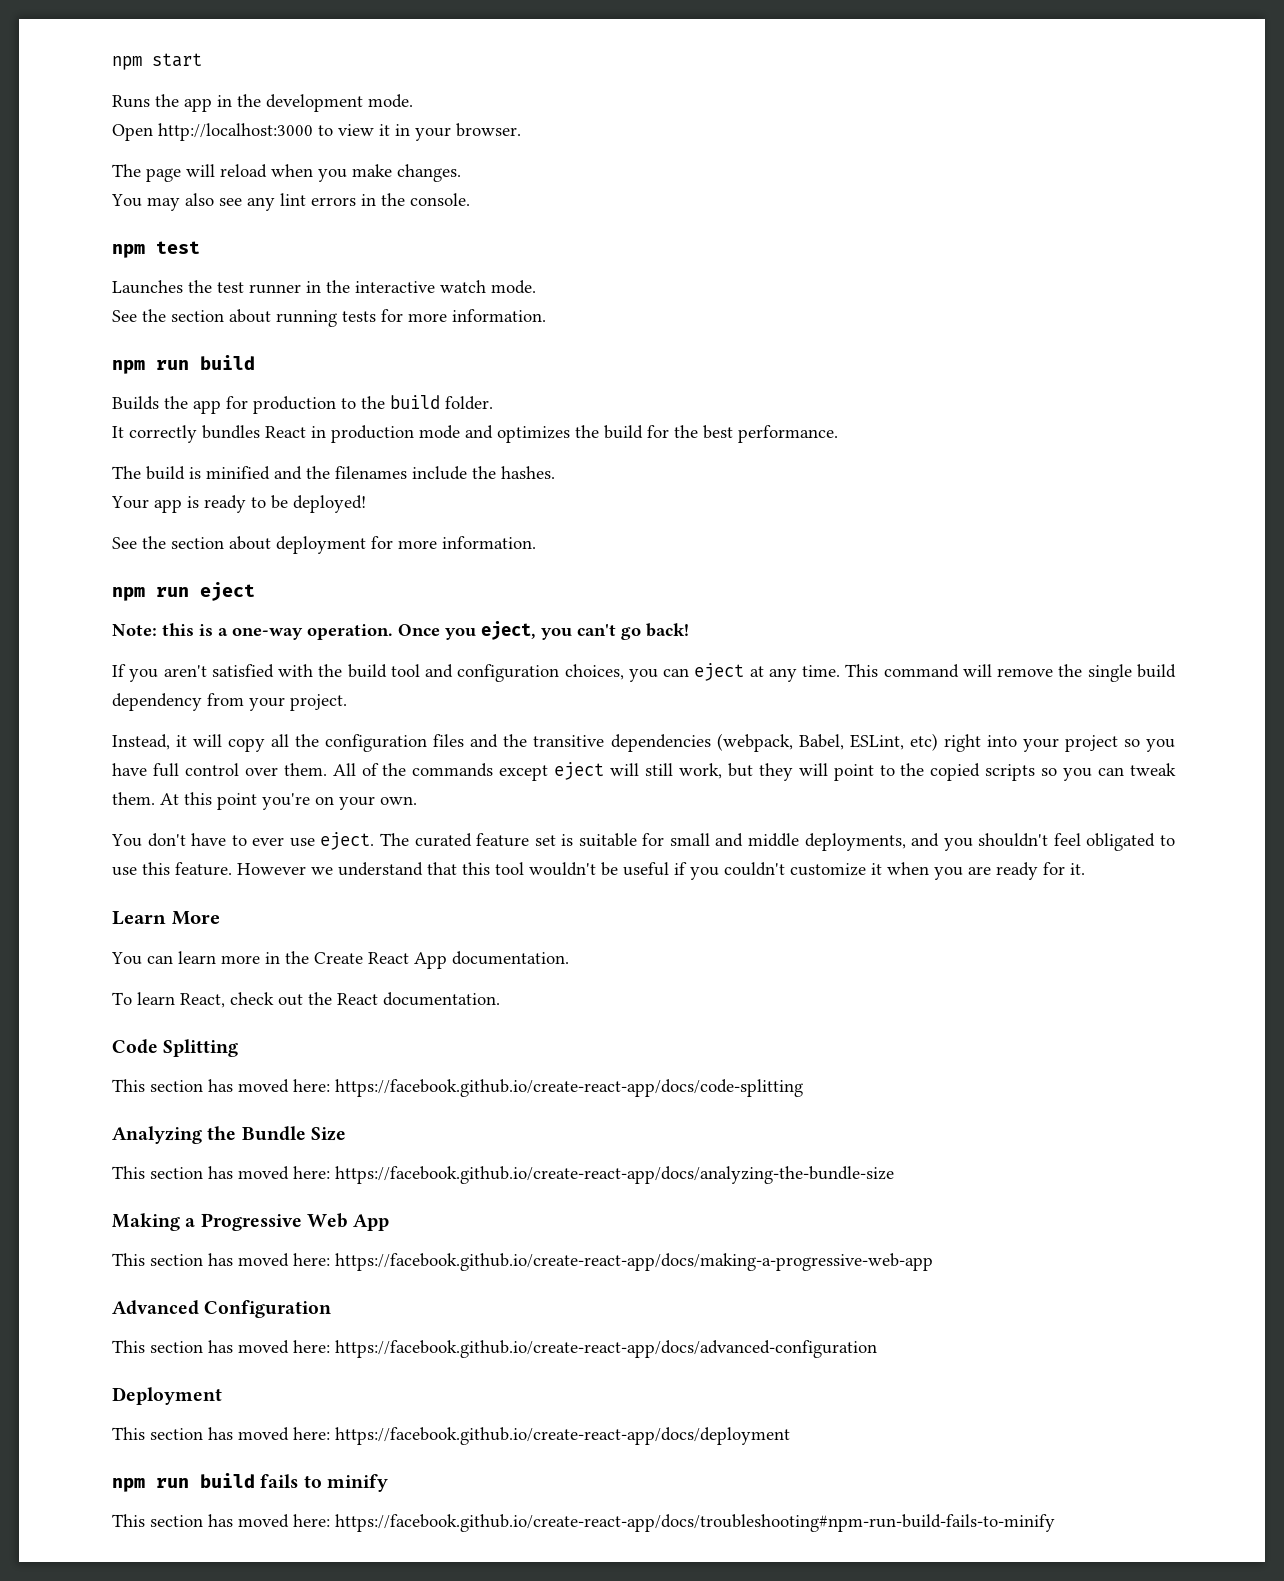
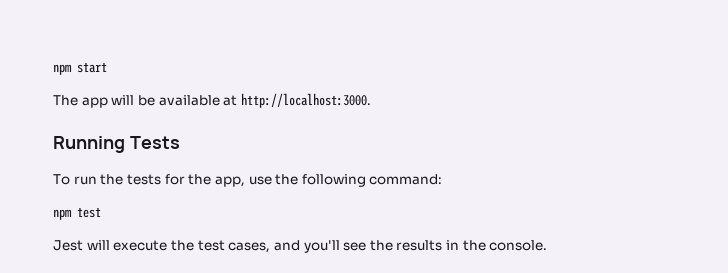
- Runs the app in the development mode.
- Open http://localhost:3000 to view it in your browser.
- The page will reload when you make changes.
- You may also see any lint errors in the console.
+ The app will be available at http://localhost:3000.
+ Running Tests
+ To run the tests for the app, use the following command:
  npm test
- Launches the test runner in the interactive watch mode.
- See the section about running tests for more information.
- npm run build
- Builds the app for production to the build folder.
- It correctly bundles React in production mode and optimizes the build for the best performance.
- The build is minified and the filenames include the hashes.
- Your app is ready to be deployed!
- See the section about deployment for more information.
- npm run eject
- Note: this is a one-way operation. Once you eject, you can't go back!
- If you aren't satisfied with the build tool and configuration choices, you can eject at any time. This command will remove the single build dependency from your project.
- Instead, it will copy all the configuration files and the transitive dependencies (webpack, Babel, ESLint, etc) right into your project so you have full control over them. All of the commands except eject will still work, but they will point to the copied scripts so you can tweak them. At this point you're on your own.
- You don't have to ever use eject. The curated feature set is suitable for small and middle deployments, and you shouldn't feel obligated to use this feature. However we understand that this tool wouldn't be useful if you couldn't customize it when you are ready for it.
- Learn More
- You can learn more in the Create React App documentation.
- To learn React, check out the React documentation.
- Code Splitting
- This section has moved here: https://facebook.github.io/create-react-app/docs/code-splitting
- Analyzing the Bundle Size
- This section has moved here: https://facebook.github.io/create-react-app/docs/analyzing-the-bundle-size
- Making a Progressive Web App
- This section has moved here: https://facebook.github.io/create-react-app/docs/making-a-progressive-web-app
- Advanced Configuration
- This section has moved here: https://facebook.github.io/create-react-app/docs/advanced-configuration
- Deployment
- This section has moved here: https://facebook.github.io/create-react-app/docs/deployment
- npm run build fails to minify
- This section has moved here: https://facebook.github.io/create-react-app/docs/troubleshooting#npm-run-build-fails-to-minify
+ Jest will execute the test cases, and you'll see the results in the console.

